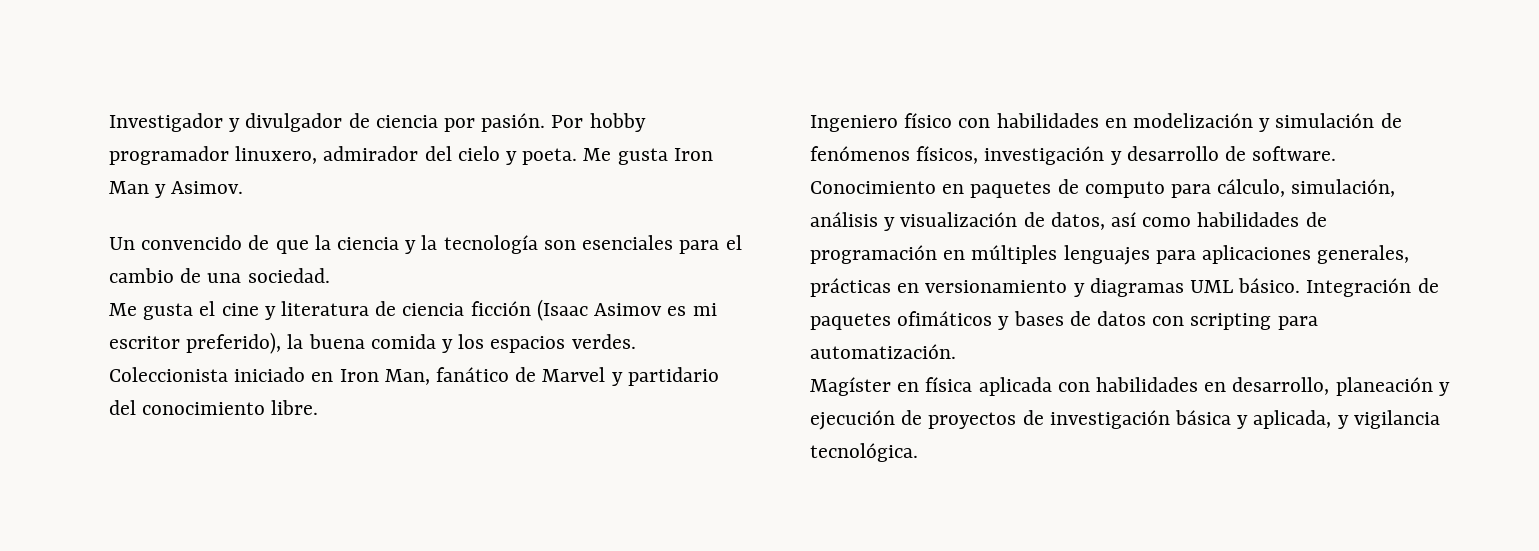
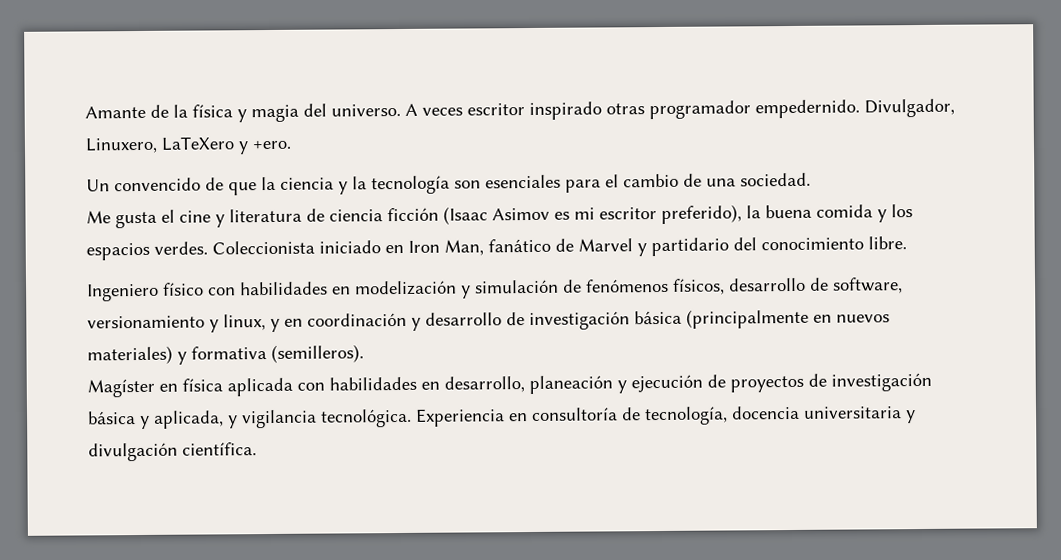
- Investigador y divulgador de ciencia por pasión. Por hobby programador linuxero, admirador del cielo y poeta. Me gusta Iron Man y Asimov.
+ Amante de la física y magia del universo. A veces escritor inspirado otras programador empedernido. Divulgador, Linuxero, LaTeXero y +ero.
- Ingeniero físico con habilidades en modelización y simulación de fenómenos físicos, investigación y desarrollo de software. Conocimiento en paquetes de computo para cálculo, simulación, análisis y visualización de datos, así como habilidades de programación en múltiples lenguajes para aplicaciones generales, prácticas en versionamiento y diagramas UML básico. Integración de paquetes ofimáticos y bases de datos con scripting para automatización.
+ Ingeniero físico con habilidades en modelización y simulación de fenómenos físicos, desarrollo de software, versionamiento y linux, y en coordinación y desarrollo de investigación básica (principalmente en nuevos materiales) y formativa (semilleros).
+ Experiencia en consultoría de tecnología, docencia universitaria y divulgación científica.

